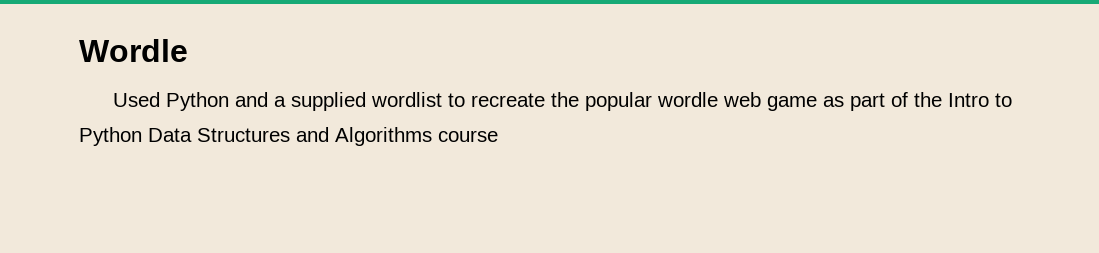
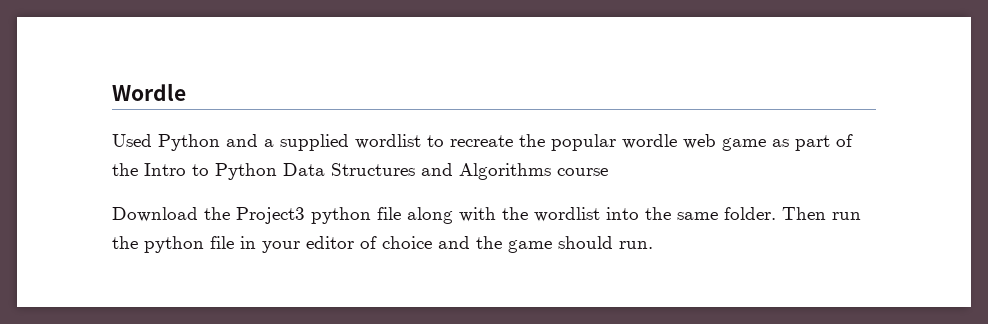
+ Download the Project3 python file along with the wordlist into the same folder. Then run the python file in your editor of choice and the game should run.

